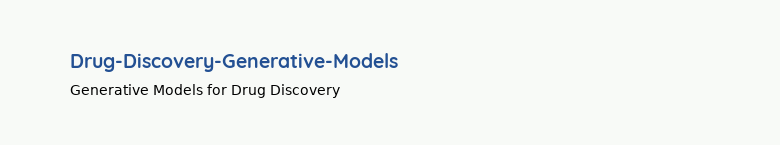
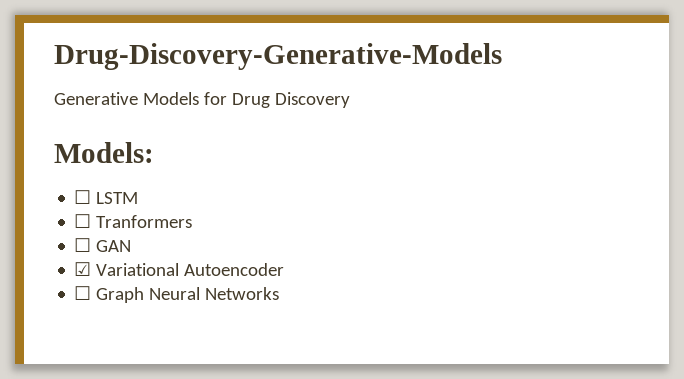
+ Models:
+ ☐ LSTM
+ ☐ Tranformers
+ ☐ GAN
+ ☑ Variational Autoencoder
+ ☐ Graph Neural Networks

